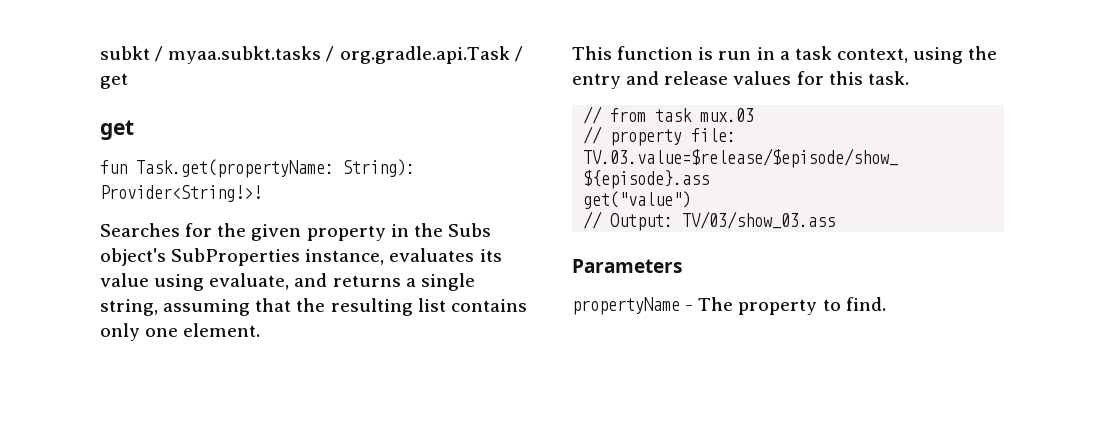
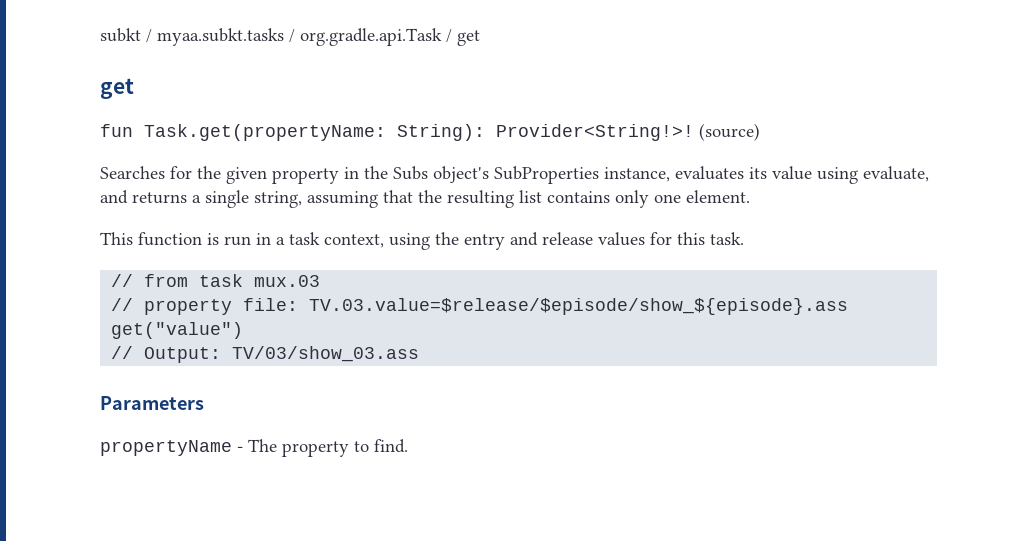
+ (source)

